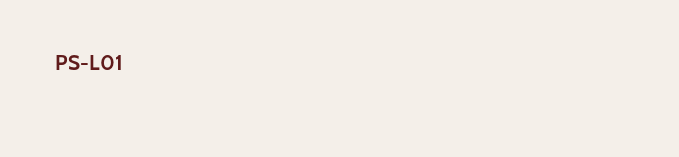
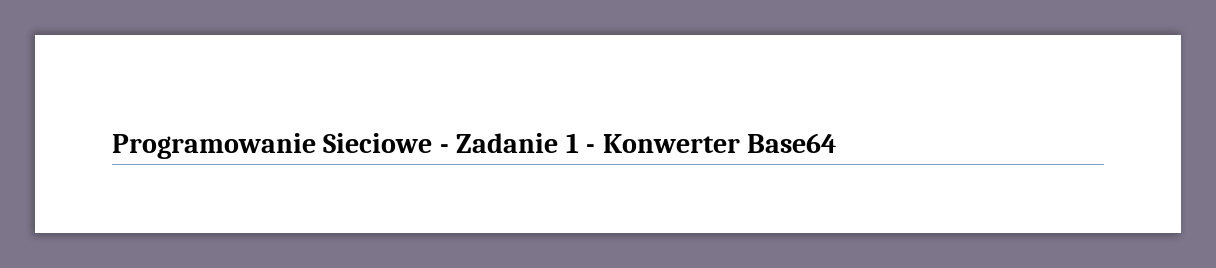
- PS-L01
+ Programowanie Sieciowe - Zadanie 1 - Konwerter Base64

